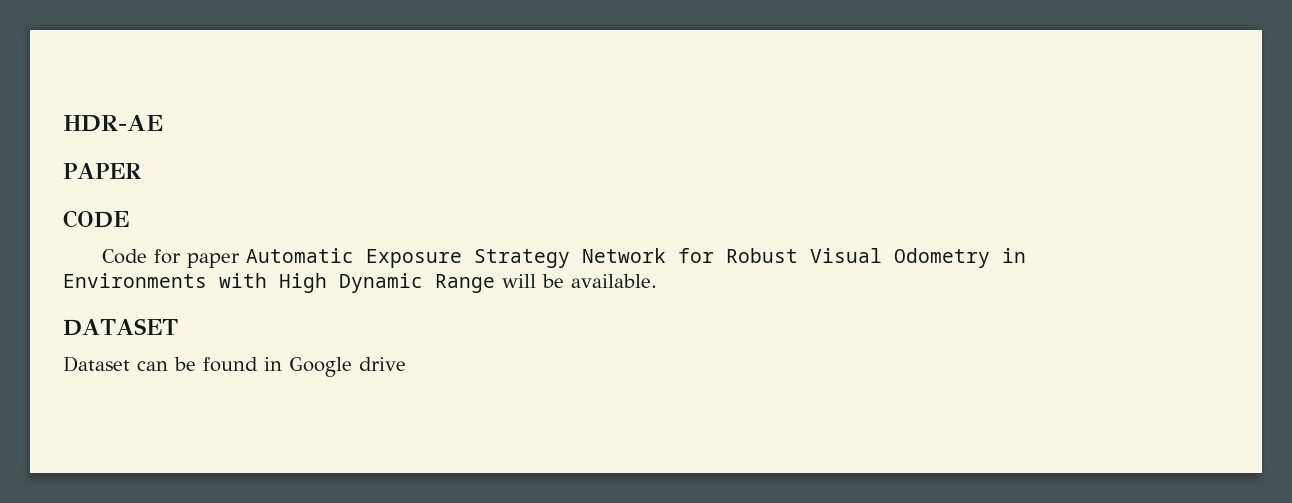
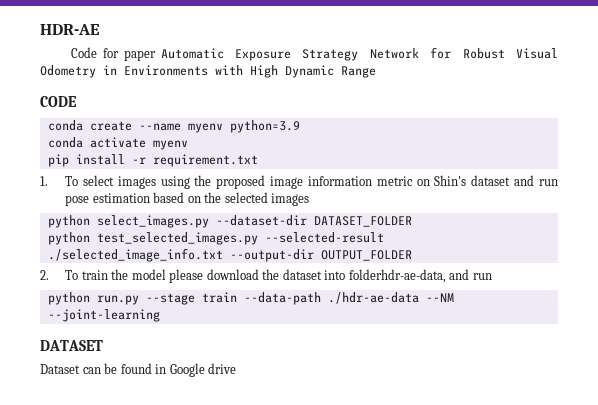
- PAPER
- CODE
- Code for paper Automatic Exposure Strategy Network for Robust Visual Odometry in Environments with High Dynamic Range will be available.
+ Code for paper Automatic Exposure Strategy Network for Robust Visual Odometry in Environments with High Dynamic Range
+ CODE
+ conda create --name myenv python=3.9
+ conda activate myenv
+ pip install -r requirement.txt
+ 1. To select images using the proposed image information metric on Shin's dataset and run pose estimation based on the selected images
+ python select_images.py --dataset-dir DATASET_FOLDER
+ python test_selected_images.py --selected-result ./selected_image_info.txt --output-dir OUTPUT_FOLDER
+ 2. To train the model please download the dataset into folderhdr-ae-data, and run
+ python run.py --stage train --data-path ./hdr-ae-data --NM --joint-learning

